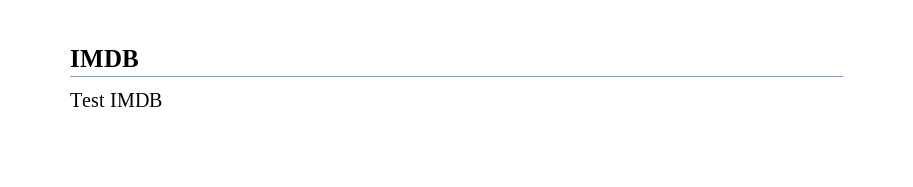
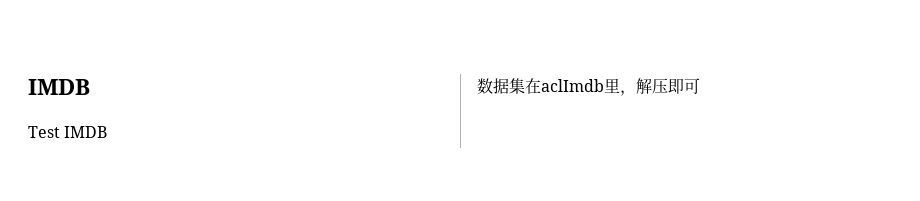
+ 数据集在aclImdb里，解压即可

